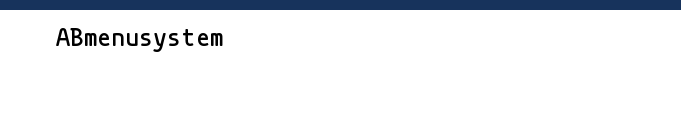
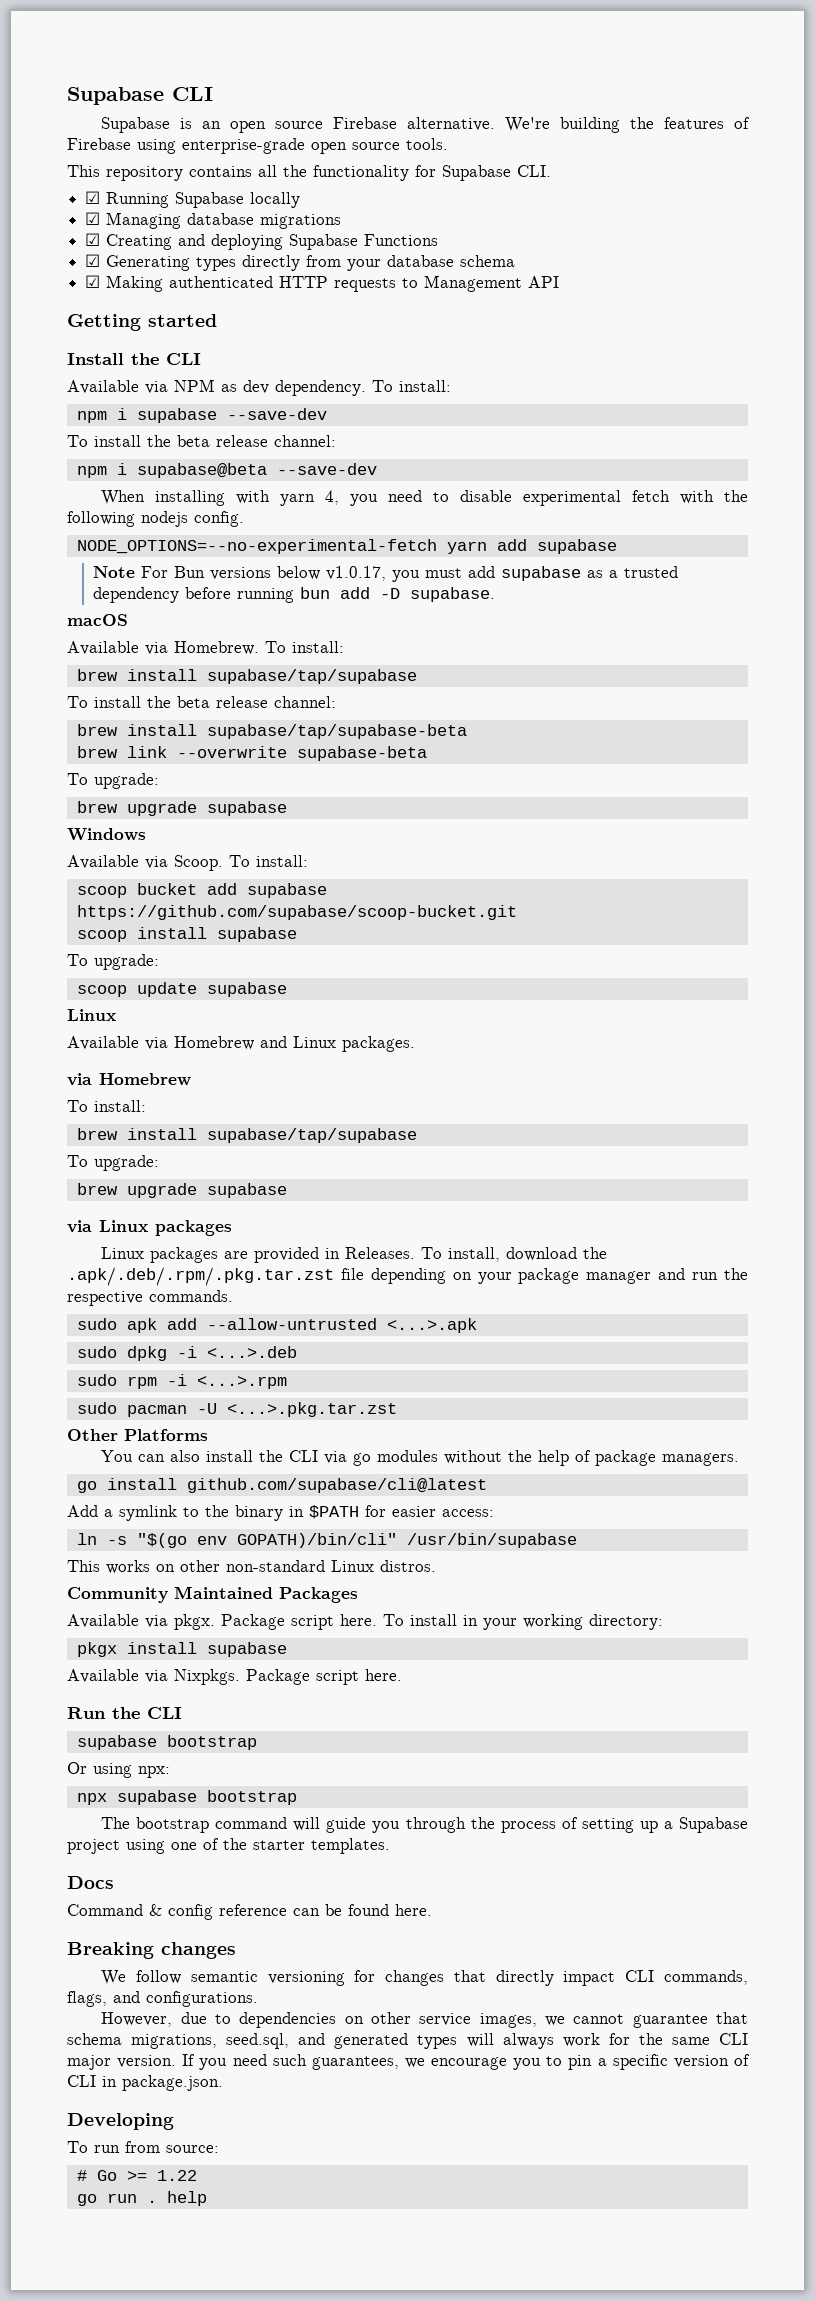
- ABmenusystem
+ Supabase CLI
+ Supabase is an open source Firebase alternative. We're building the features of Firebase using enterprise-grade open source tools.
+ This repository contains all the functionality for Supabase CLI.
+ ☑ Running Supabase locally
+ ☑ Managing database migrations
+ ☑ Creating and deploying Supabase Functions
+ ☑ Generating types directly from your database schema
+ ☑ Making authenticated HTTP requests to Management API
+ Getting started
+ Install the CLI
+ Available via NPM as dev dependency. To install:
+ npm i supabase --save-dev
+ To install the beta release channel:
+ npm i supabase@beta --save-dev
+ When installing with yarn 4, you need to disable experimental fetch with the following nodejs config.
+ NODE_OPTIONS=--no-experimental-fetch yarn add supabase
+ Note For Bun versions below v1.0.17, you must add supabase as a trusted dependency before running bun add -D supabase.
+ macOS
+ Available via Homebrew. To install:
+ brew install supabase/tap/supabase
+ To install the beta release channel:
+ brew install supabase/tap/supabase-beta
+ brew link --overwrite supabase-beta
+ To upgrade:
+ brew upgrade supabase
+ Windows
+ Available via Scoop. To install:
+ scoop bucket add supabase https://github.com/supabase/scoop-bucket.git
+ scoop install supabase
+ To upgrade:
+ scoop update supabase
+ Linux
+ Available via Homebrew and Linux packages.
+ via Homebrew
+ To install:
+ brew install supabase/tap/supabase
+ To upgrade:
+ brew upgrade supabase
+ via Linux packages
+ Linux packages are provided in Releases. To install, download the .apk/.deb/.rpm/.pkg.tar.zst file depending on your package manager and run the respective commands.
+ sudo apk add --allow-untrusted <...>.apk
+ sudo dpkg -i <...>.deb
+ sudo rpm -i <...>.rpm
+ sudo pacman -U <...>.pkg.tar.zst
+ Other Platforms
+ You can also install the CLI via go modules without the help of package managers.
+ go install github.com/supabase/cli@latest
+ Add a symlink to the binary in $PATH for easier access:
+ ln -s "$(go env GOPATH)/bin/cli" /usr/bin/supabase
+ This works on other non-standard Linux distros.
+ Community Maintained Packages
+ Available via pkgx. Package script here. To install in your working directory:
+ pkgx install supabase
+ Available via Nixpkgs. Package script here.
+ Run the CLI
+ supabase bootstrap
+ Or using npx:
+ npx supabase bootstrap
+ The bootstrap command will guide you through the process of setting up a Supabase project using one of the starter templates.
+ Docs
+ Command & config reference can be found here.
+ Breaking changes
+ We follow semantic versioning for changes that directly impact CLI commands, flags, and configurations.
+ However, due to dependencies on other service images, we cannot guarantee that schema migrations, seed.sql, and generated types will always work for the same CLI major version. If you need such guarantees, we encourage you to pin a specific version of CLI in package.json.
+ Developing
+ To run from source:
+ # Go >= 1.22
+ go run . help

